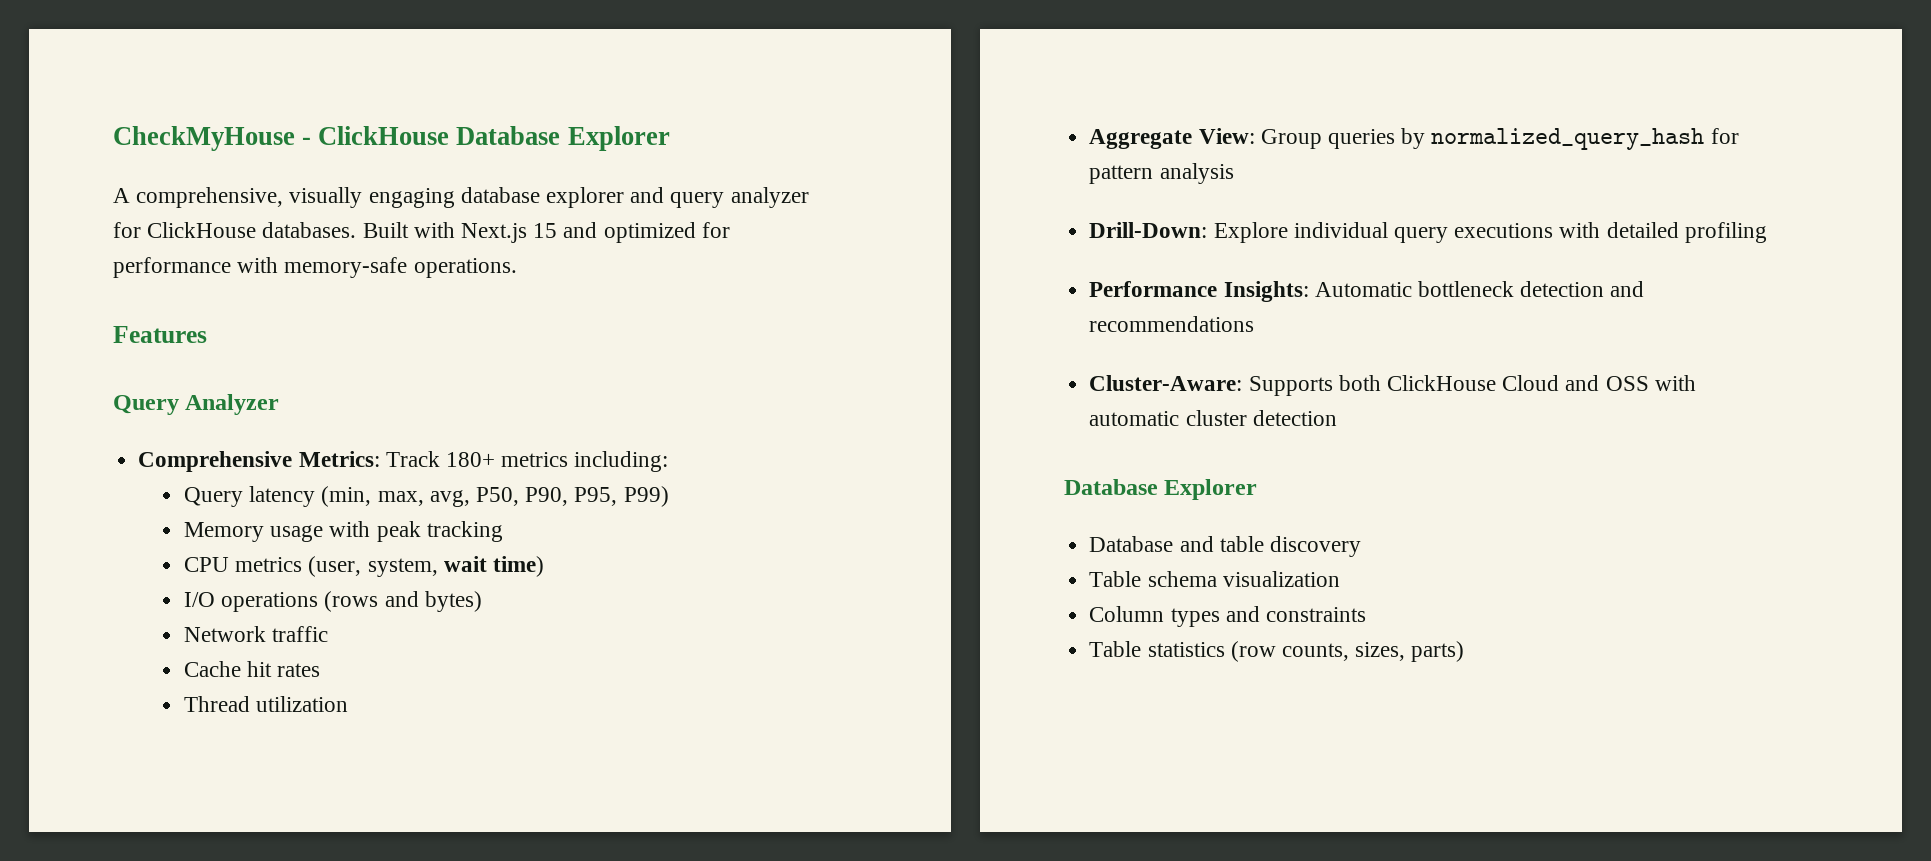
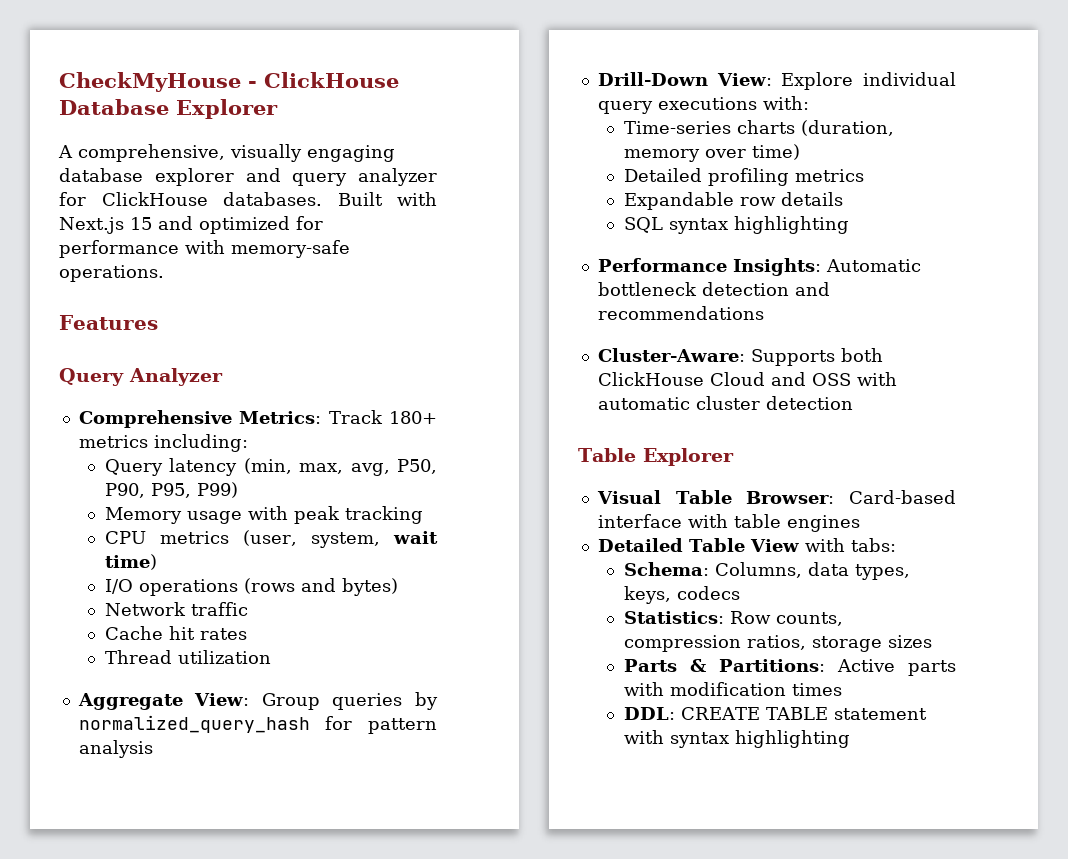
- Drill-Down: Explore individual query executions with detailed profiling
+ Drill-Down View: Explore individual query executions with:
+ Time-series charts (duration, memory over time)
+ Detailed profiling metrics
+ Expandable row details
+ SQL syntax highlighting
  Cluster-Aware: Supports both ClickHouse Cloud and OSS with automatic cluster detection
- Database Explorer
- Database and table discovery
- Table schema visualization
- Column types and constraints
- Table statistics (row counts, sizes, parts)
+ Table Explorer
+ Visual Table Browser: Card-based interface with table engines
+ Detailed Table View with tabs:
+ Schema: Columns, data types, keys, codecs
+ Statistics: Row counts, compression ratios, storage sizes
+ Parts & Partitions: Active parts with modification times
+ DDL: CREATE TABLE statement with syntax highlighting

